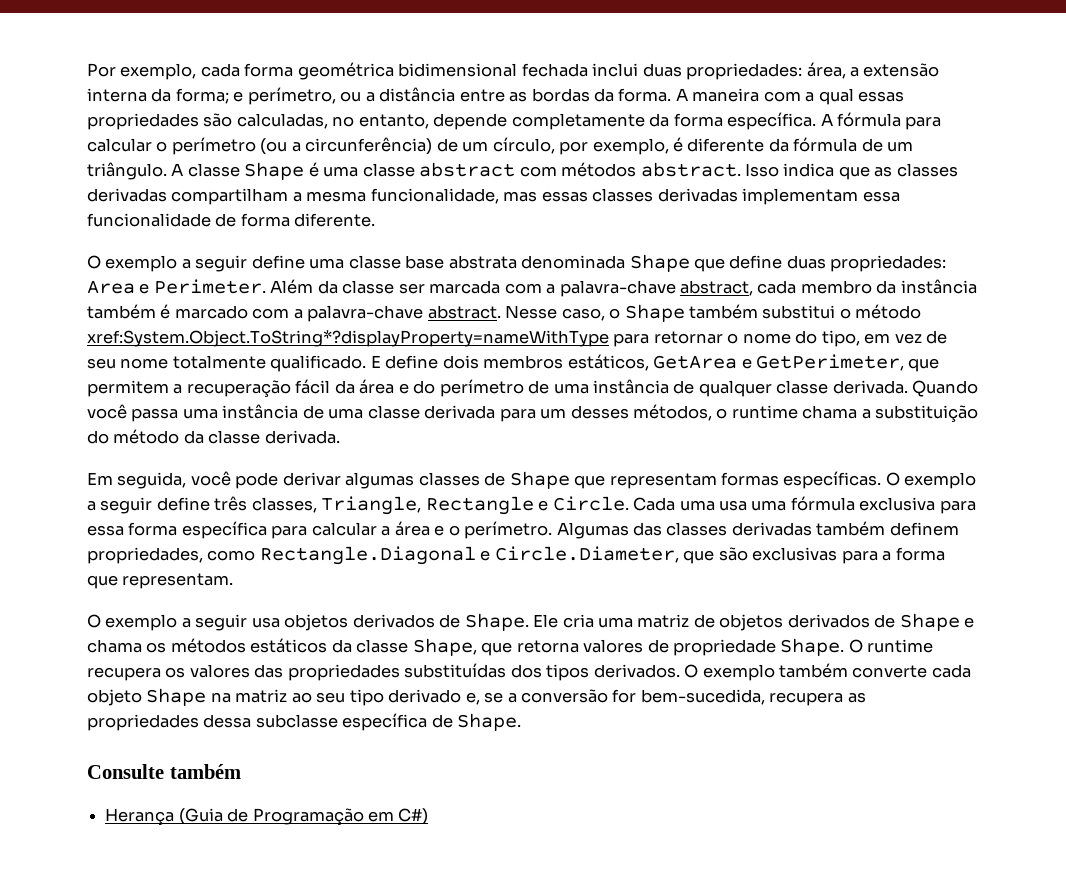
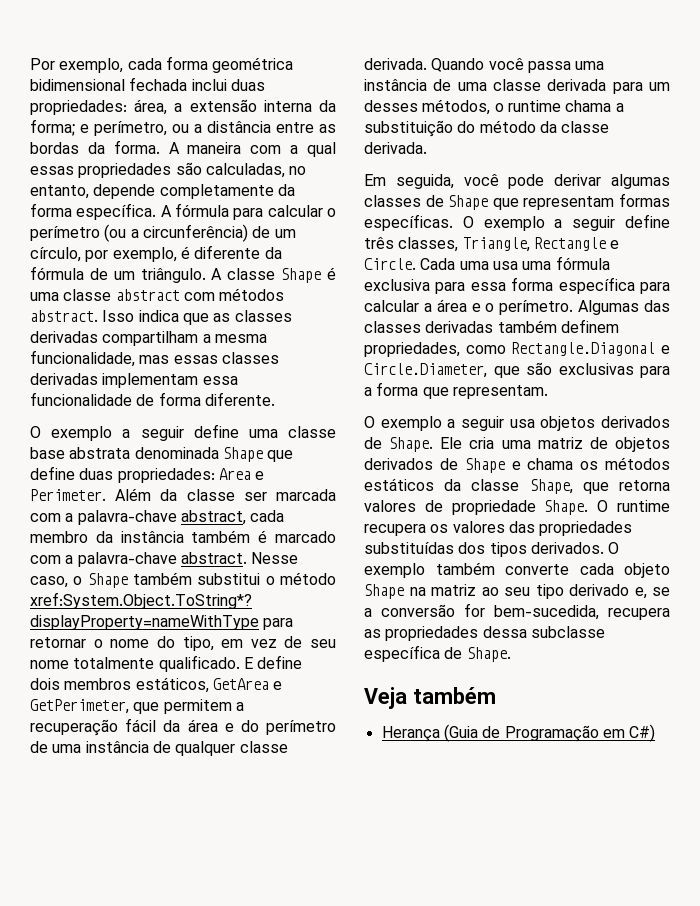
- Consulte também
+ Veja também

